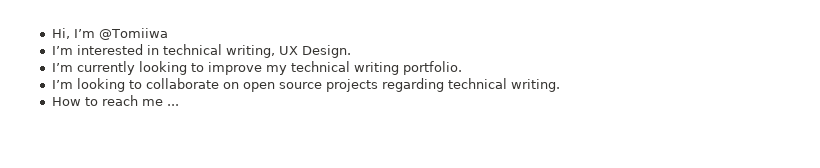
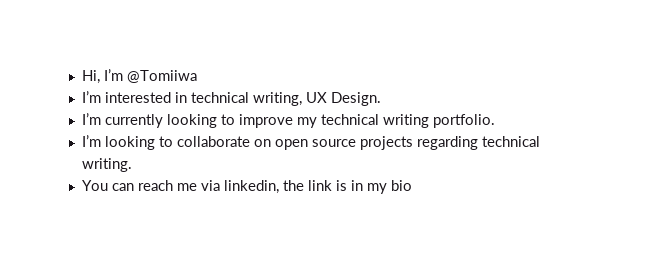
- How to reach me ...
+ You can reach me via linkedin, the link is in my bio

